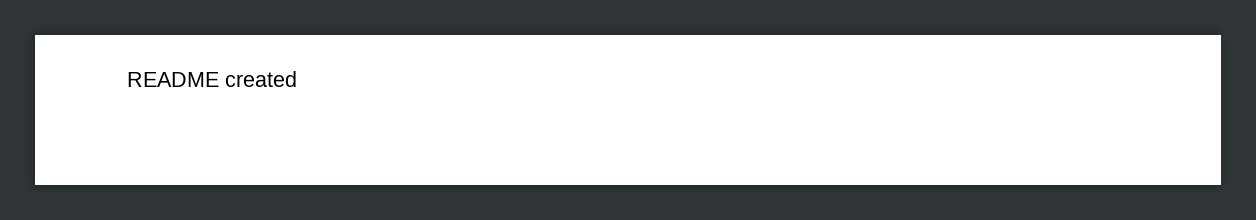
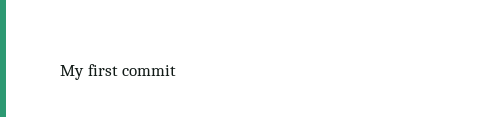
- README created
+ My first commit

